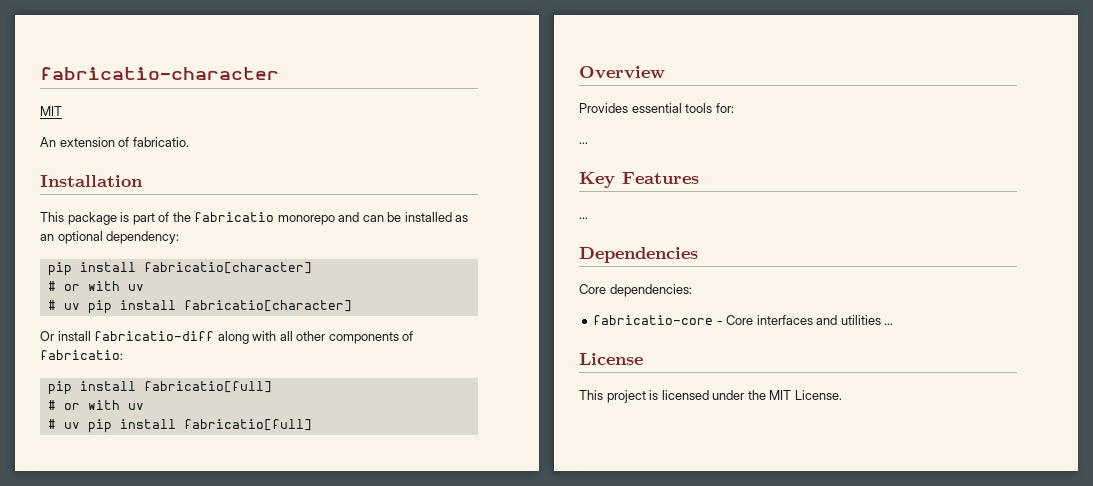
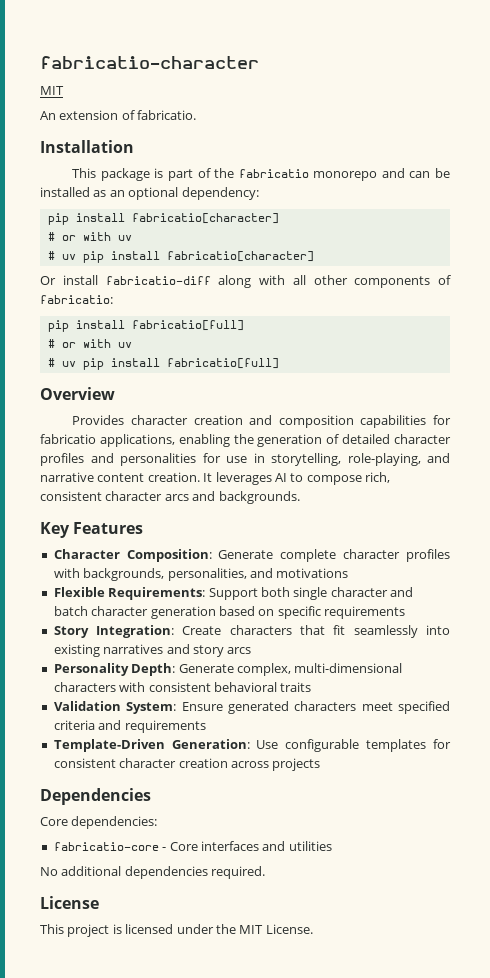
- Provides essential tools for:
- ...
+ Provides character creation and composition capabilities for fabricatio applications, enabling the generation of detailed character profiles and personalities for use in storytelling, role-playing, and narrative content creation. It leverages AI to compose rich, consistent character arcs and backgrounds.
  Key Features
- ...
+ Character Composition: Generate complete character profiles with backgrounds, personalities, and motivations
+ Flexible Requirements: Support both single character and batch character generation based on specific requirements
+ Story Integration: Create characters that fit seamlessly into existing narratives and story arcs
+ Personality Depth: Generate complex, multi-dimensional characters with consistent behavioral traits
+ Validation System: Ensure generated characters meet specified criteria and requirements
+ Template-Driven Generation: Use configurable templates for consistent character creation across projects
- fabricatio-core - Core interfaces and utilities ...
+ fabricatio-core - Core interfaces and utilities
+ No additional dependencies required.

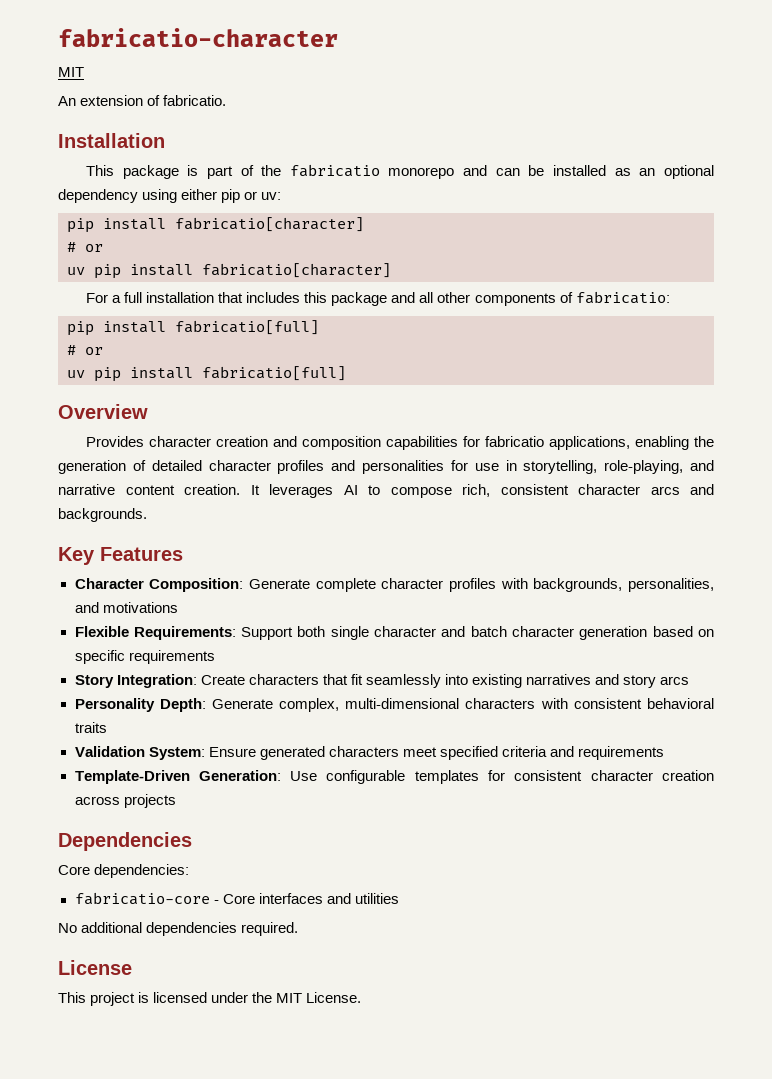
- This package is part of the fabricatio monorepo and can be installed as an optional dependency:
+ This package is part of the fabricatio monorepo and can be installed as an optional dependency using either pip or uv:
  pip install fabricatio[character]
- # or with uv
- # uv pip install fabricatio[character]
+ # or
+ uv pip install fabricatio[character]
- Or install fabricatio-diff along with all other components of fabricatio:
+ For a full installation that includes this package and all other components of fabricatio:
  pip install fabricatio[full]
- # or with uv
- # uv pip install fabricatio[full]
+ # or
+ uv pip install fabricatio[full]

